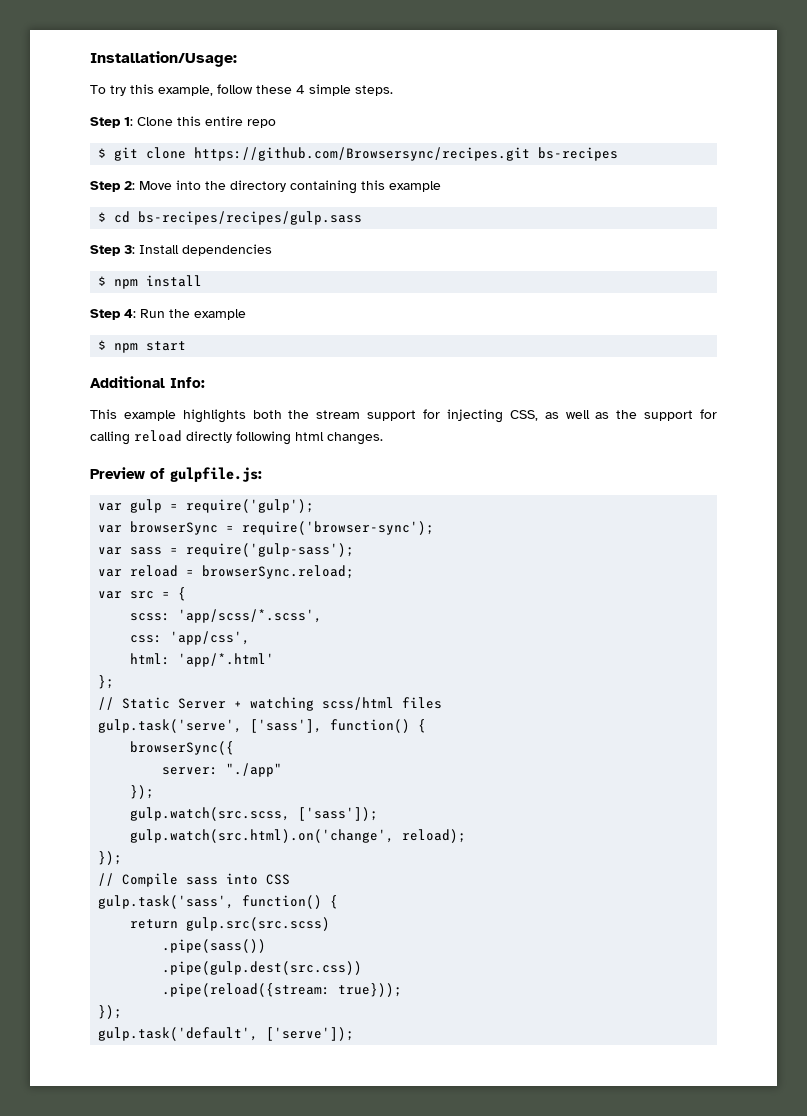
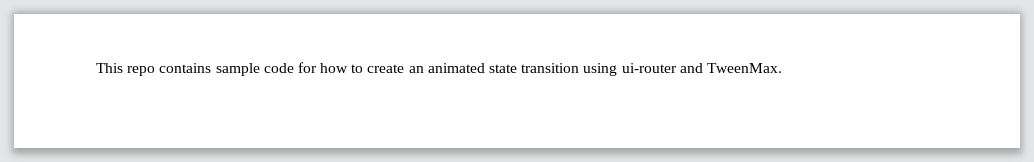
- Installation/Usage:
- To try this example, follow these 4 simple steps.
- Step 1: Clone this entire repo
- $ git clone https://github.com/Browsersync/recipes.git bs-recipes
- Step 2: Move into the directory containing this example
- $ cd bs-recipes/recipes/gulp.sass
- Step 3: Install dependencies
- $ npm install
- Step 4: Run the example
- $ npm start
- Additional Info:
- This example highlights both the stream support for injecting CSS, as well as the support for calling reload directly following html changes.
- Preview of gulpfile.js:
- var gulp = require('gulp');
- var browserSync = require('browser-sync');
- var sass = require('gulp-sass');
- var reload = browserSync.reload;
- var src = {
- scss: 'app/scss/*.scss',
- css: 'app/css',
- html: 'app/*.html'
- };
- // Static Server + watching scss/html files
- gulp.task('serve', ['sass'], function() {
- browserSync({
- server: "./app"
- });
- gulp.watch(src.scss, ['sass']);
- gulp.watch(src.html).on('change', reload);
- });
- // Compile sass into CSS
- gulp.task('sass', function() {
- return gulp.src(src.scss)
- .pipe(sass())
- .pipe(gulp.dest(src.css))
- .pipe(reload({stream: true}));
- });
- gulp.task('default', ['serve']);
+ This repo contains sample code for how to create an animated state transition using ui-router and TweenMax.

